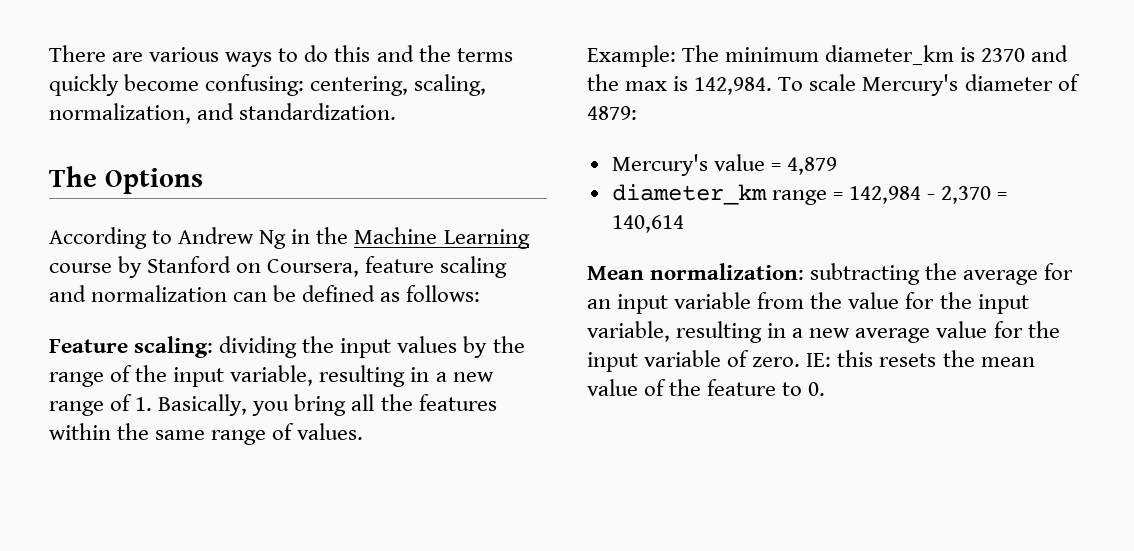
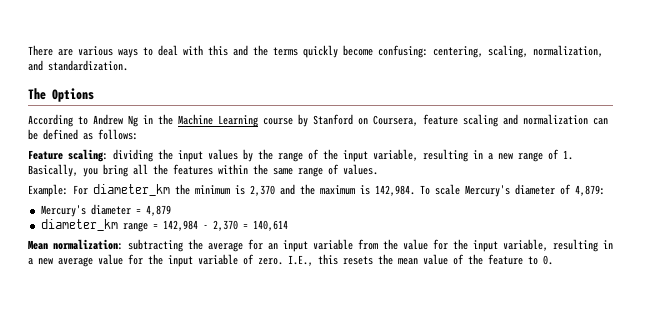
- There are various ways to do this and the terms quickly become confusing: centering, scaling, normalization, and standardization.
+ There are various ways to deal with this and the terms quickly become confusing: centering, scaling, normalization, and standardization.
- Example: The minimum diameter_km is 2370 and the max is 142,984.
+ Example: For diameter_km the minimum is 2,370 and the maximum is 142,984.
- To scale Mercury's diameter of 4879:
- Mercury's value = 4,879
+ To scale Mercury's diameter of 4,879:
+ Mercury's diameter = 4,879
- IE: this resets the mean value of the feature to 0.
+ I.E., this resets the mean value of the feature to 0.

